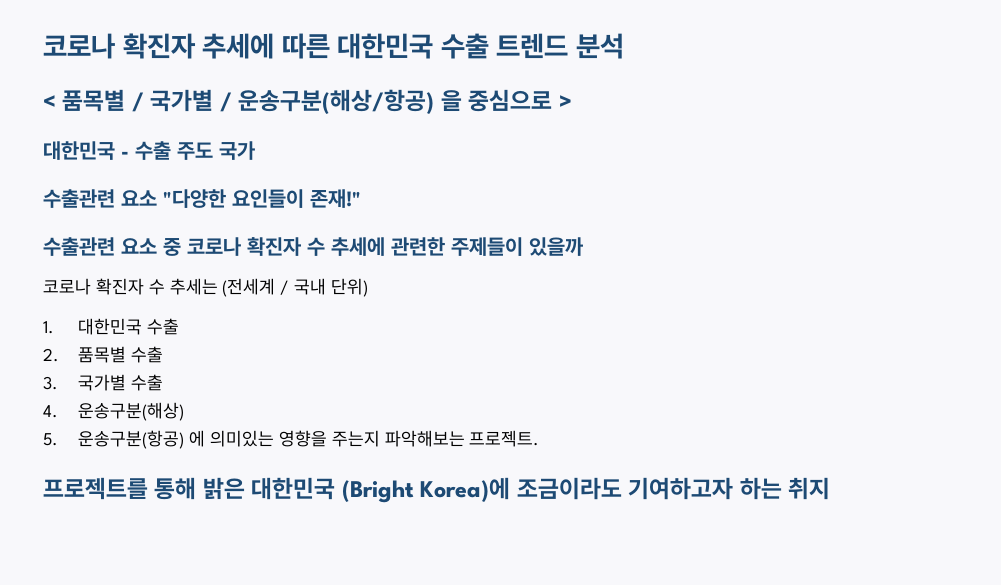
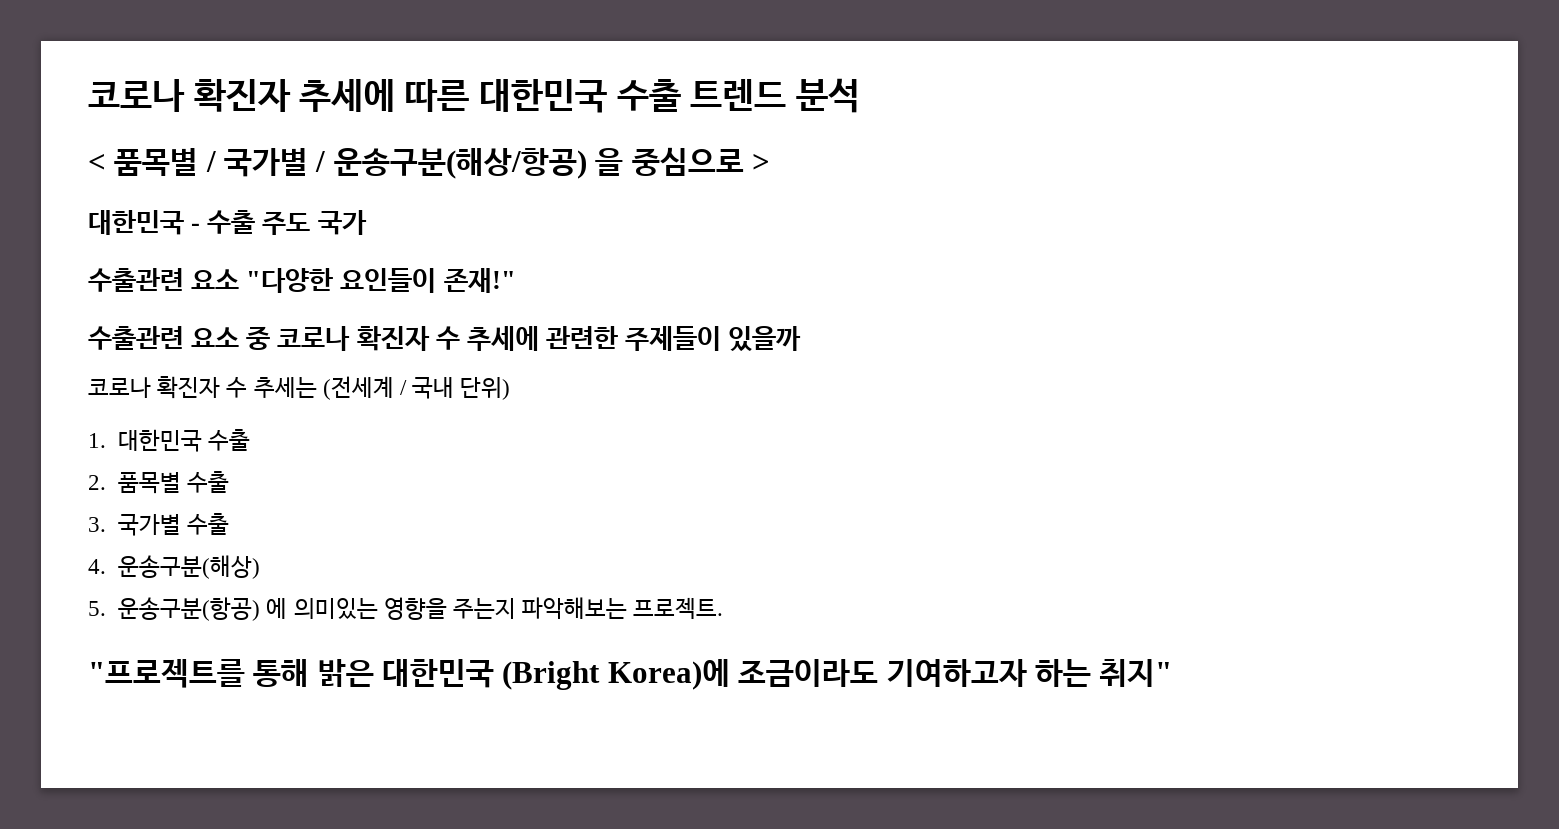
- 프로젝트를 통해 밝은 대한민국 (Bright Korea)에 조금이라도 기여하고자 하는 취지
+ "프로젝트를 통해 밝은 대한민국 (Bright Korea)에 조금이라도 기여하고자 하는 취지"

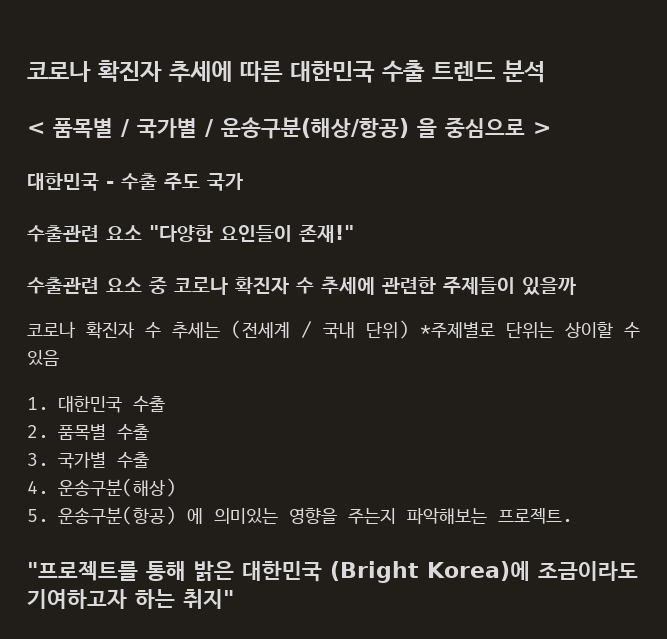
- 코로나 확진자 수 추세는 (전세계 / 국내 단위)
+ 코로나 확진자 수 추세는 (전세계 / 국내 단위) *주제별로 단위는 상이할 수 있음

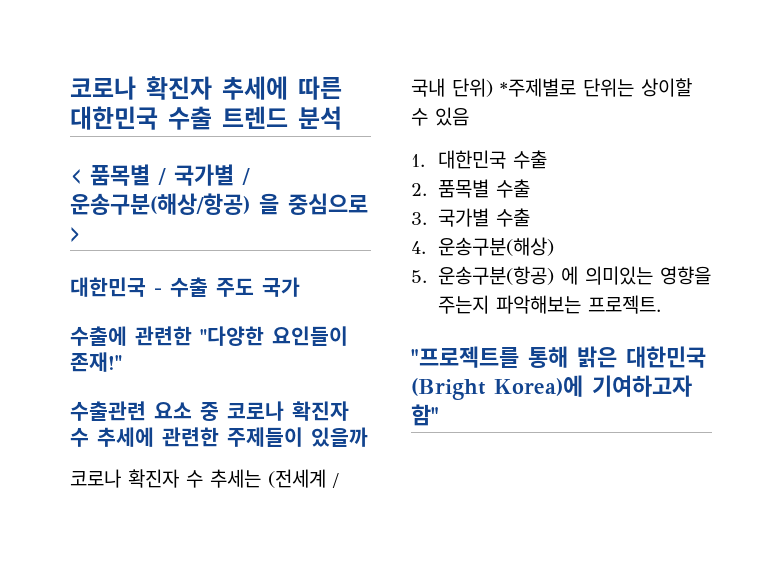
- 수출관련 요소 "다양한 요인들이 존재!"
+ 수출에 관련한 "다양한 요인들이 존재!"
- "프로젝트를 통해 밝은 대한민국 (Bright Korea)에 조금이라도 기여하고자 하는 취지"
+ "프로젝트를 통해 밝은 대한민국 (Bright Korea)에 기여하고자 함"

